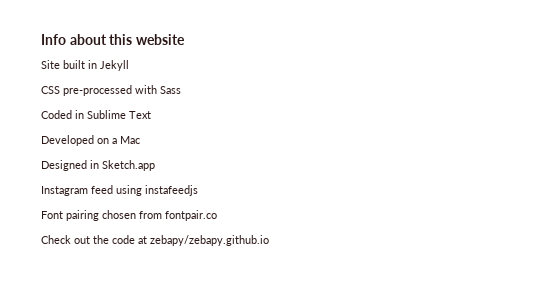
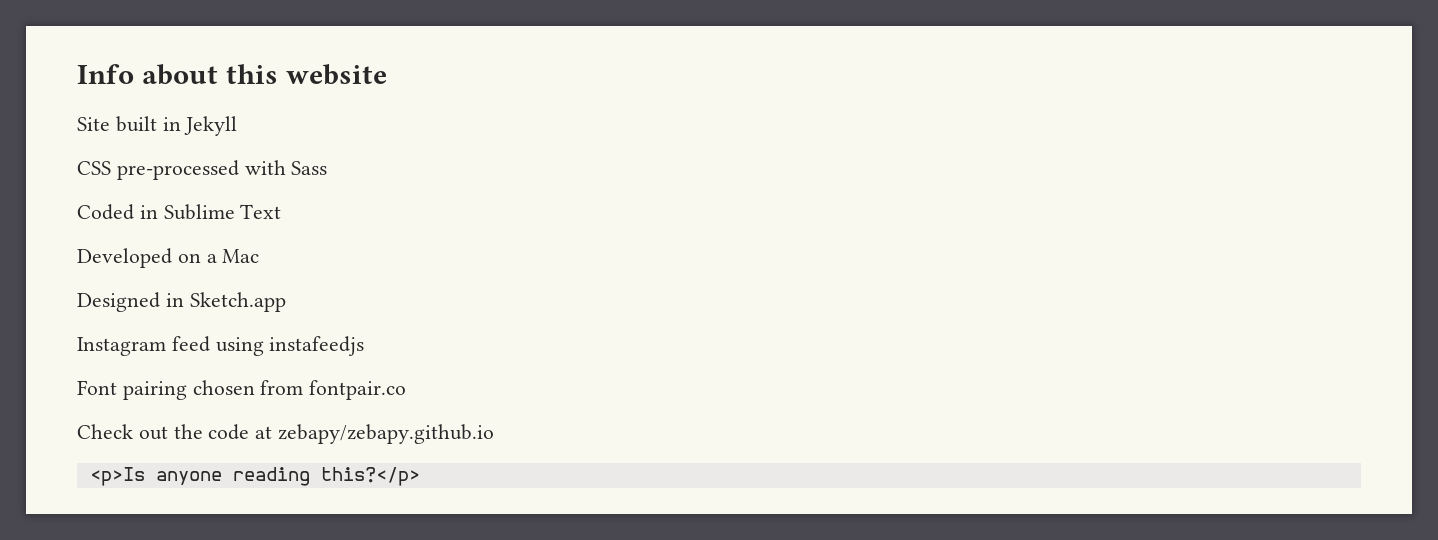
+ <p>Is anyone reading this?</p>

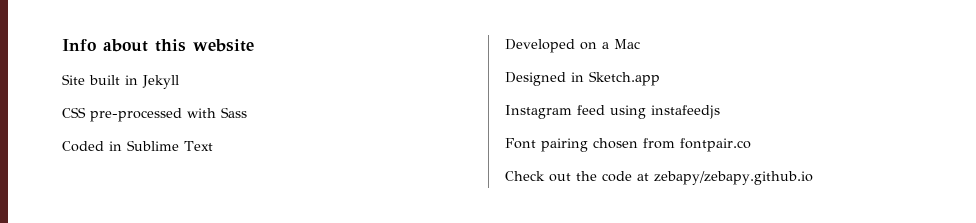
- <p>Is anyone reading this?</p>

